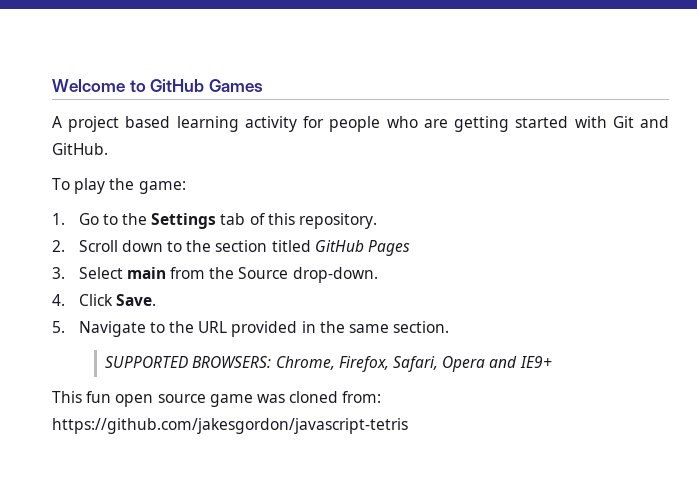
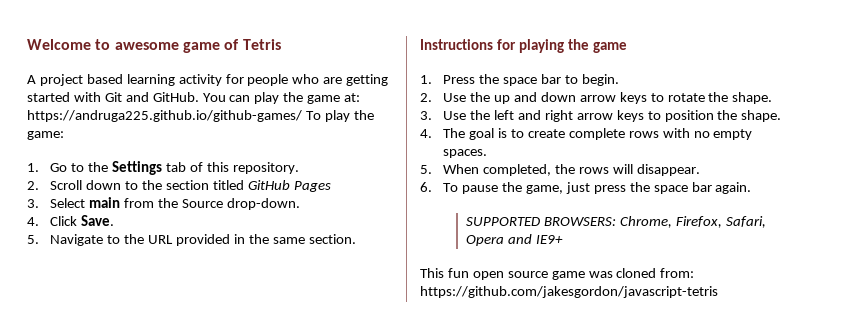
- Welcome to GitHub Games
+ Welcome to awesome game of Tetris
- A project based learning activity for people who are getting started with Git and GitHub.
- To play the game:
+ A project based learning activity for people who are getting started with Git and GitHub. You can play the game at: https://andruga225.github.io/github-games/ To play the game:
+ Instructions for playing the game
+ 1. Press the space bar to begin.
+ 2. Use the up and down arrow keys to rotate the shape.
+ 3. Use the left and right arrow keys to position the shape.
+ 4. The goal is to create complete rows with no empty spaces.
+ 5. When completed, the rows will disappear.
+ 6. To pause the game, just press the space bar again.

